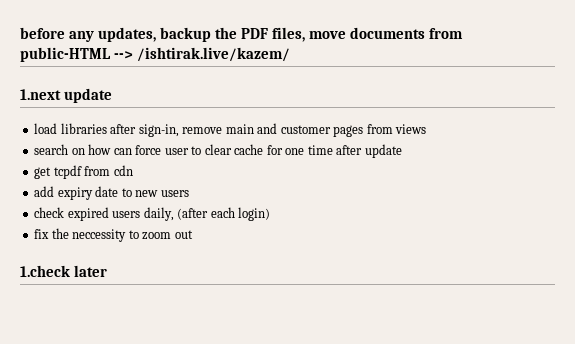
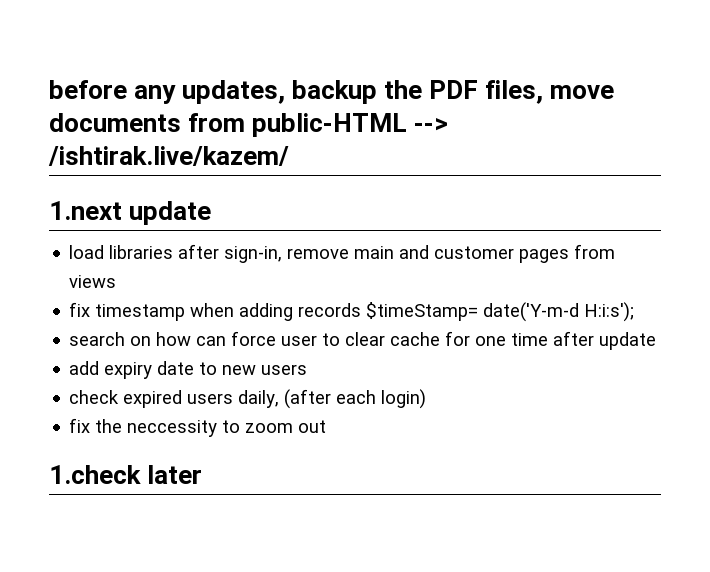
+ fix timestamp when adding records $timeStamp= date('Y-m-d H:i:s');
- get tcpdf from cdn

